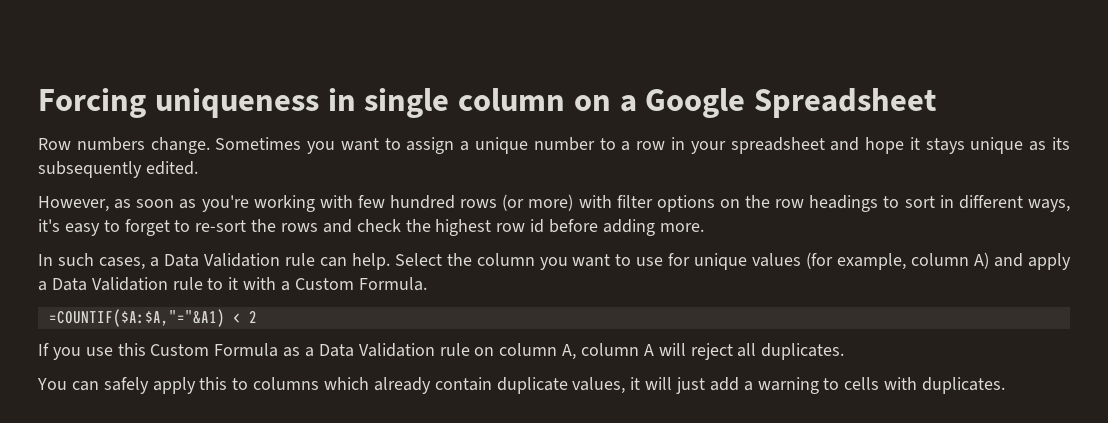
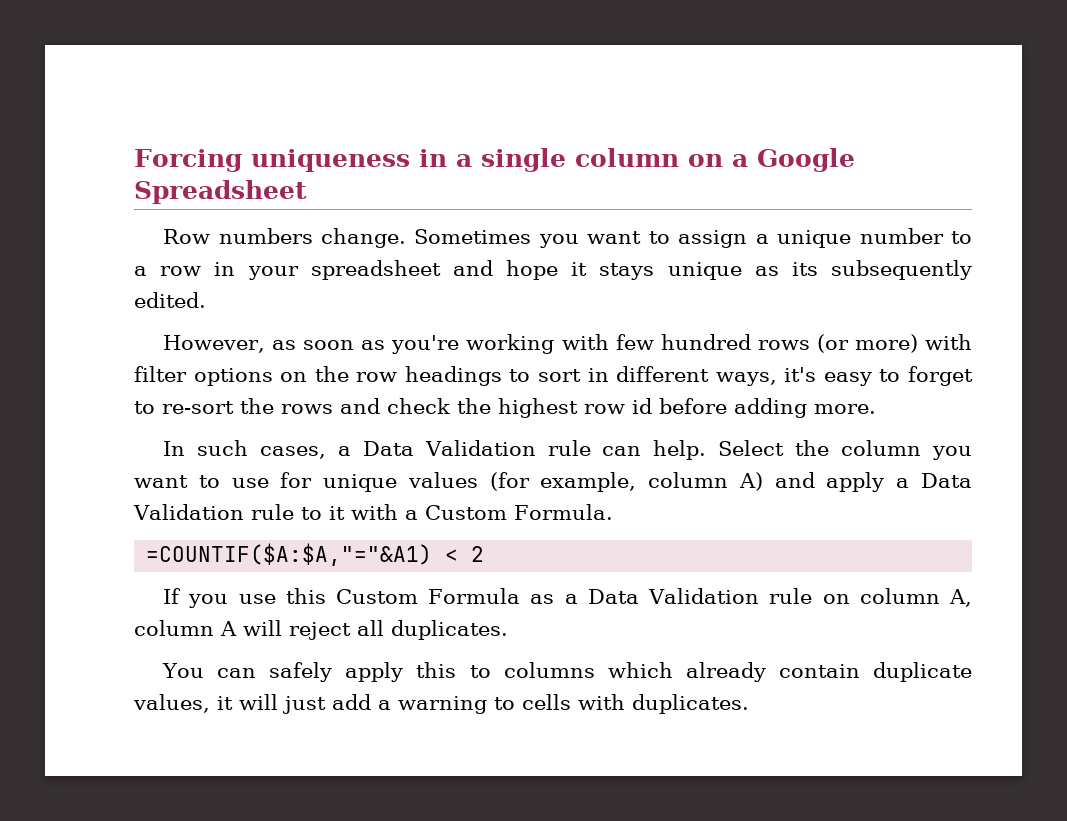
- Forcing uniqueness in single column on a Google Spreadsheet
+ Forcing uniqueness in a single column on a Google Spreadsheet

